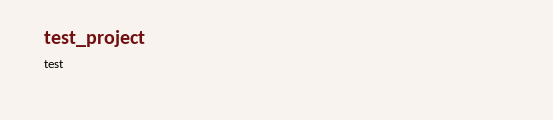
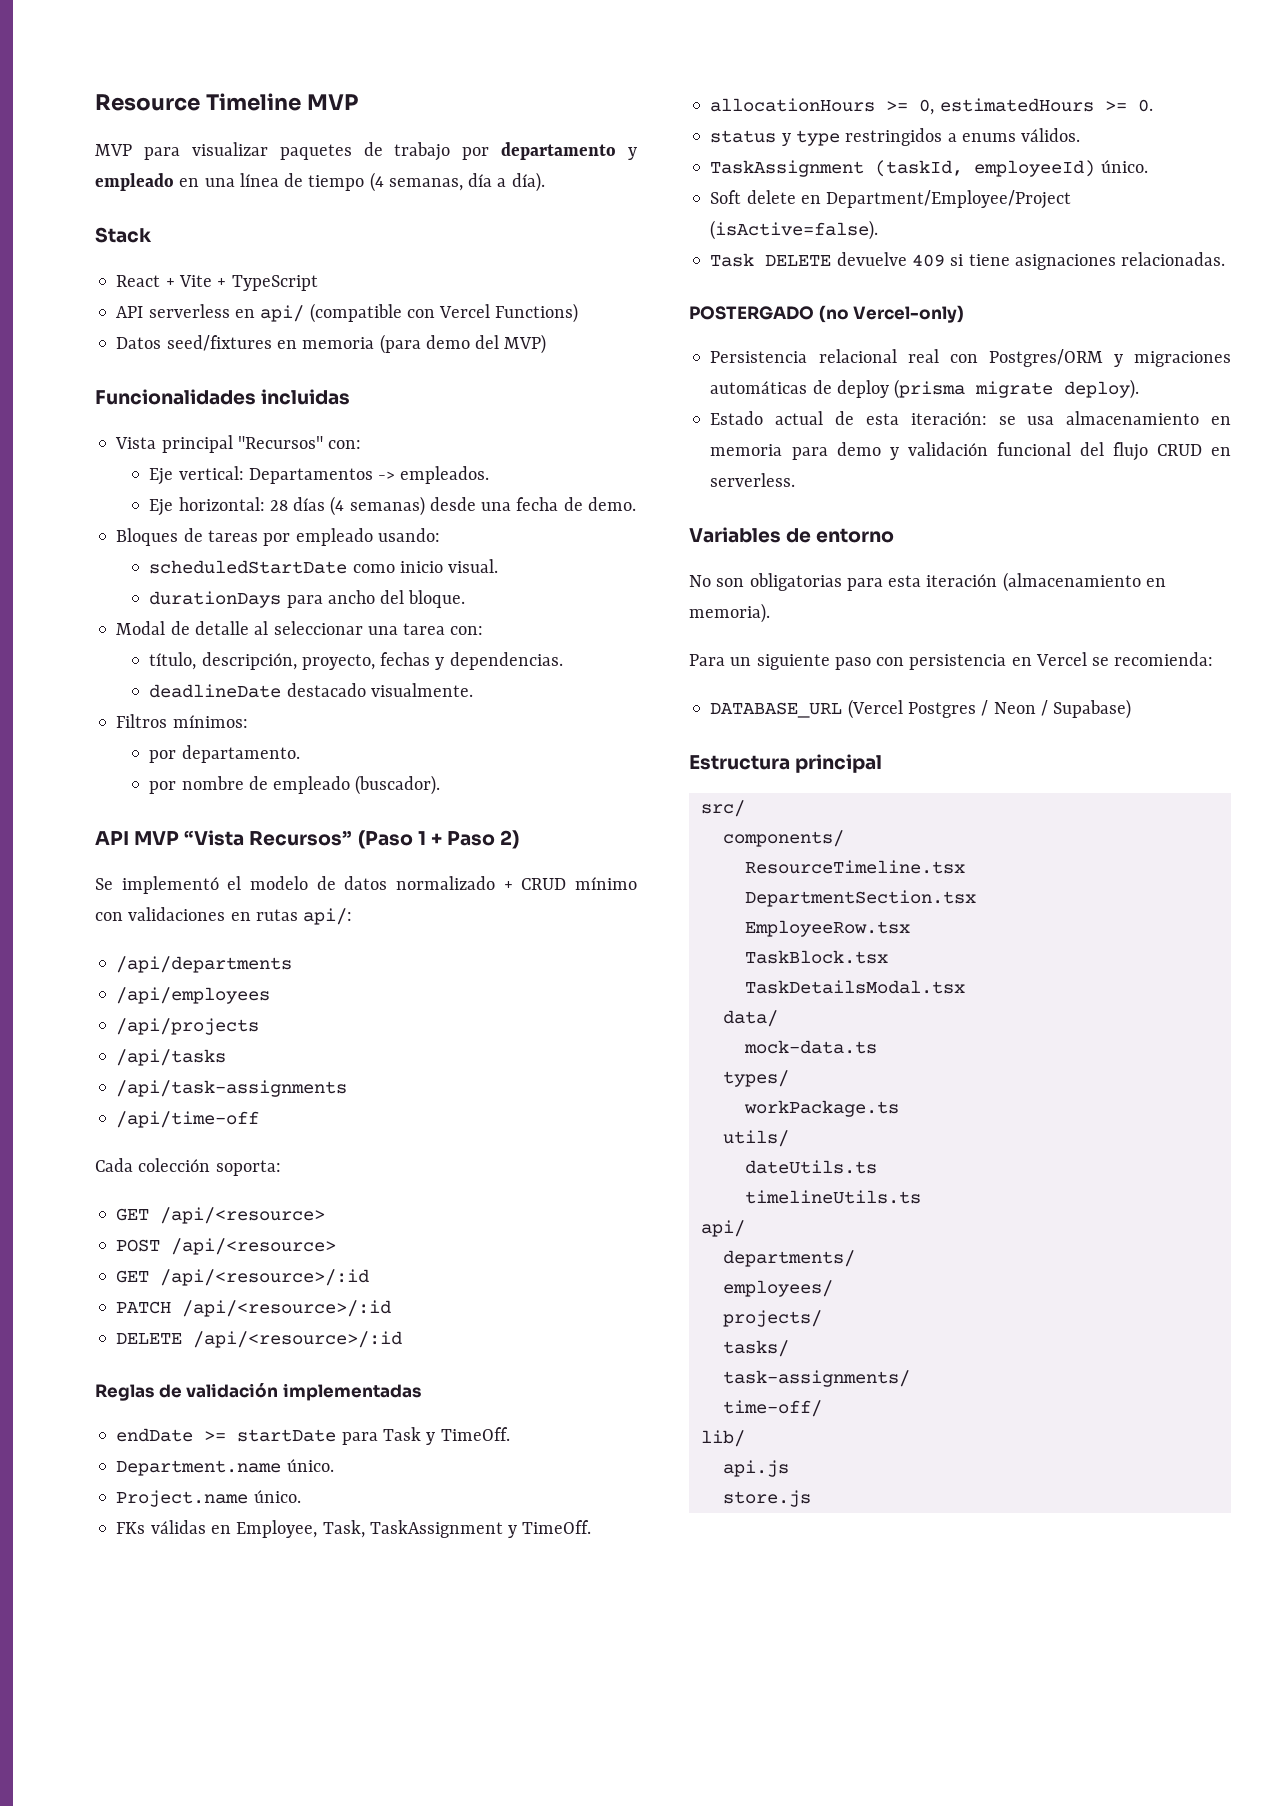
- test_project
- test
+ Resource Timeline MVP
+ MVP para visualizar paquetes de trabajo por departamento y empleado en una línea de tiempo (4 semanas, día a día).
+ Stack
+ React + Vite + TypeScript
+ API serverless en api/ (compatible con Vercel Functions)
+ Datos seed/fixtures en memoria (para demo del MVP)
+ Funcionalidades incluidas
+ Vista principal "Recursos" con:
+ Eje vertical: Departamentos -> empleados.
+ Eje horizontal: 28 días (4 semanas) desde una fecha de demo.
+ Bloques de tareas por empleado usando:
+ scheduledStartDate como inicio visual.
+ durationDays para ancho del bloque.
+ Modal de detalle al seleccionar una tarea con:
+ título, descripción, proyecto, fechas y dependencias.
+ deadlineDate destacado visualmente.
+ Filtros mínimos:
+ por departamento.
+ por nombre de empleado (buscador).
+ API MVP “Vista Recursos” (Paso 1 + Paso 2)
+ Se implementó el modelo de datos normalizado + CRUD mínimo con validaciones en rutas api/:
+ /api/departments
+ /api/employees
+ /api/projects
+ /api/tasks
+ /api/task-assignments
+ /api/time-off
+ Cada colección soporta:
+ GET /api/<resource>
+ POST /api/<resource>
+ GET /api/<resource>/:id
+ PATCH /api/<resource>/:id
+ DELETE /api/<resource>/:id
+ Reglas de validación implementadas
+ endDate >= startDate para Task y TimeOff.
+ Department.name único.
+ Project.name único.
+ FKs válidas en Employee, Task, TaskAssignment y TimeOff.
+ allocationHours >= 0, estimatedHours >= 0.
+ status y type restringidos a enums válidos.
+ TaskAssignment (taskId, employeeId) único.
+ Soft delete en Department/Employee/Project (isActive=false).
+ Task DELETE devuelve 409 si tiene asignaciones relacionadas.
+ POSTERGADO (no Vercel-only)
+ Persistencia relacional real con Postgres/ORM y migraciones automáticas de deploy (prisma migrate deploy).
+ Estado actual de esta iteración: se usa almacenamiento en memoria para demo y validación funcional del flujo CRUD en serverless.
+ Variables de entorno
+ No son obligatorias para esta iteración (almacenamiento en memoria).
+ Para un siguiente paso con persistencia en Vercel se recomienda:
+ DATABASE_URL (Vercel Postgres / Neon / Supabase)
+ Estructura principal
+ src/
+ components/
+ ResourceTimeline.tsx
+ DepartmentSection.tsx
+ EmployeeRow.tsx
+ TaskBlock.tsx
+ TaskDetailsModal.tsx
+ data/
+ mock-data.ts
+ types/
+ workPackage.ts
+ utils/
+ dateUtils.ts
+ timelineUtils.ts
+ api/
+ departments/
+ employees/
+ projects/
+ tasks/
+ task-assignments/
+ time-off/
+ lib/
+ api.js
+ store.js

